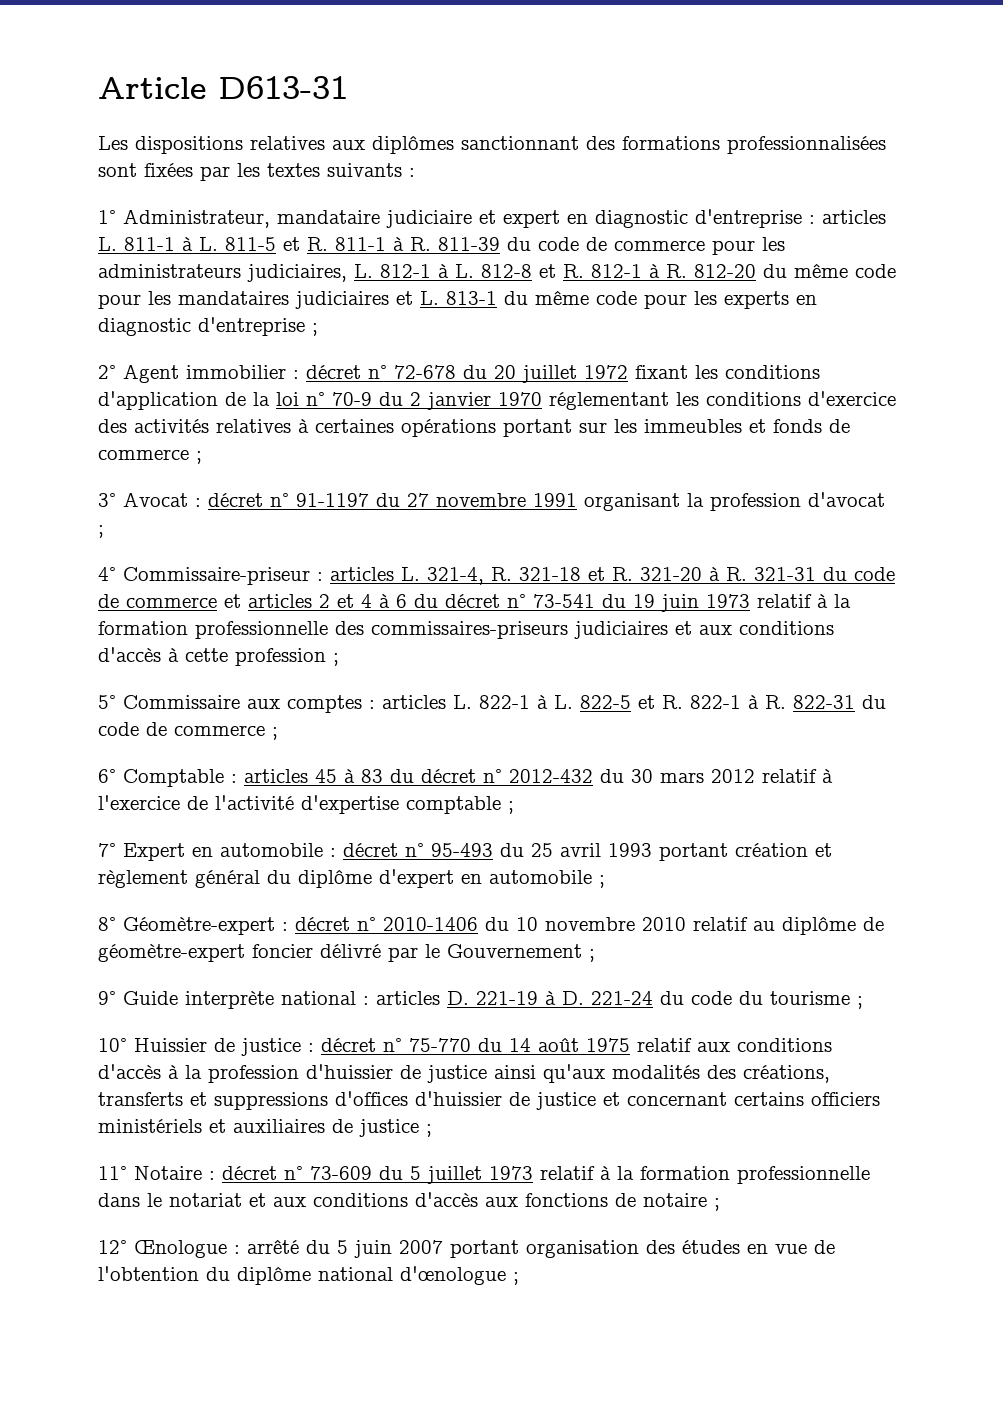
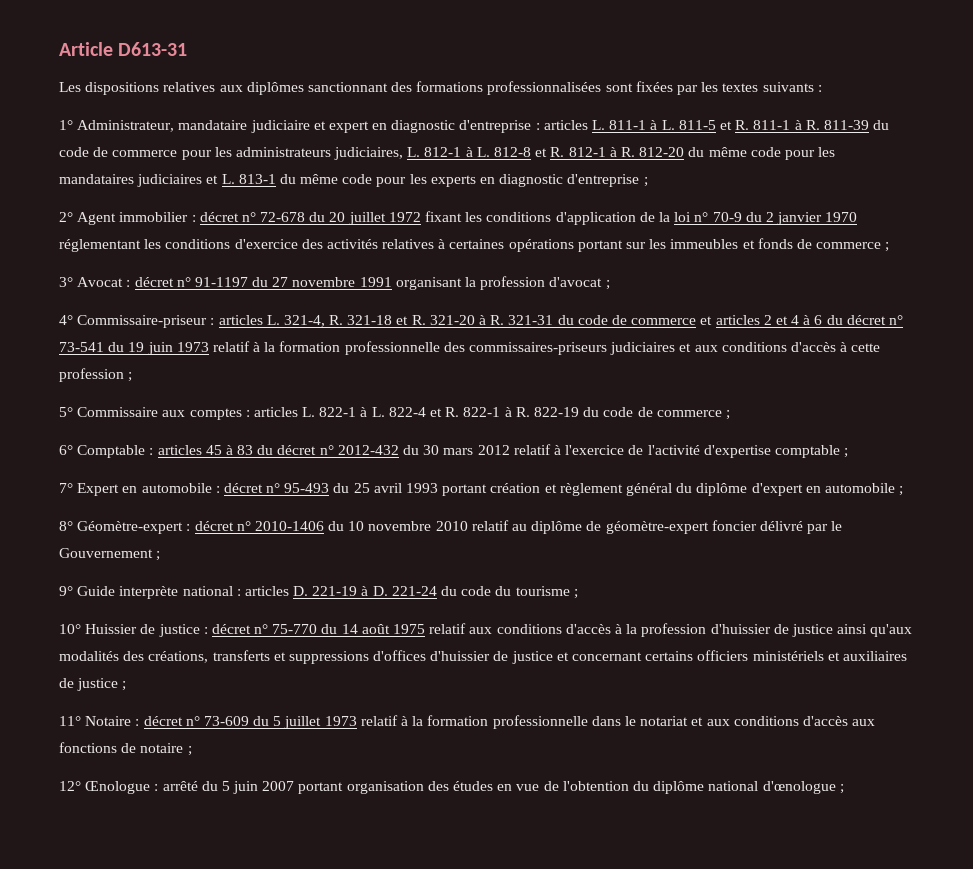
- 5° Commissaire aux comptes : articles L. 822-1 à L. 822-5 et R. 822-1 à R. 822-31 du code de commerce ;
+ 5° Commissaire aux comptes : articles L. 822-1 à L. 822-4 et R. 822-1 à R. 822-19 du code de commerce ;

